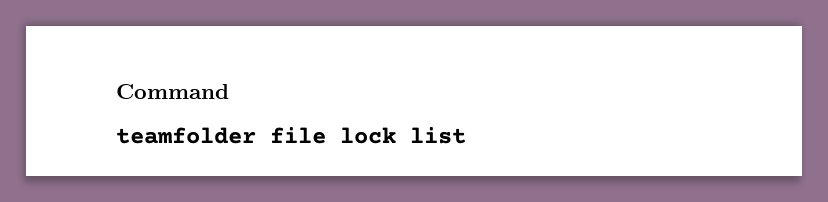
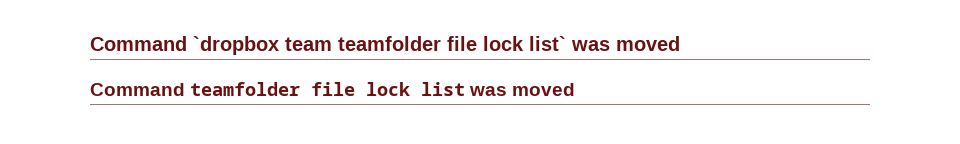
- Command
- teamfolder file lock list
+ Command `dropbox team teamfolder file lock list` was moved
+ Command teamfolder file lock list was moved

